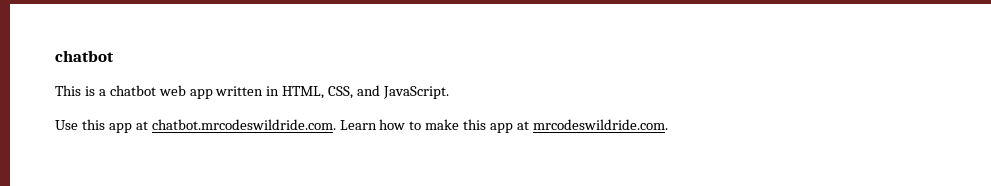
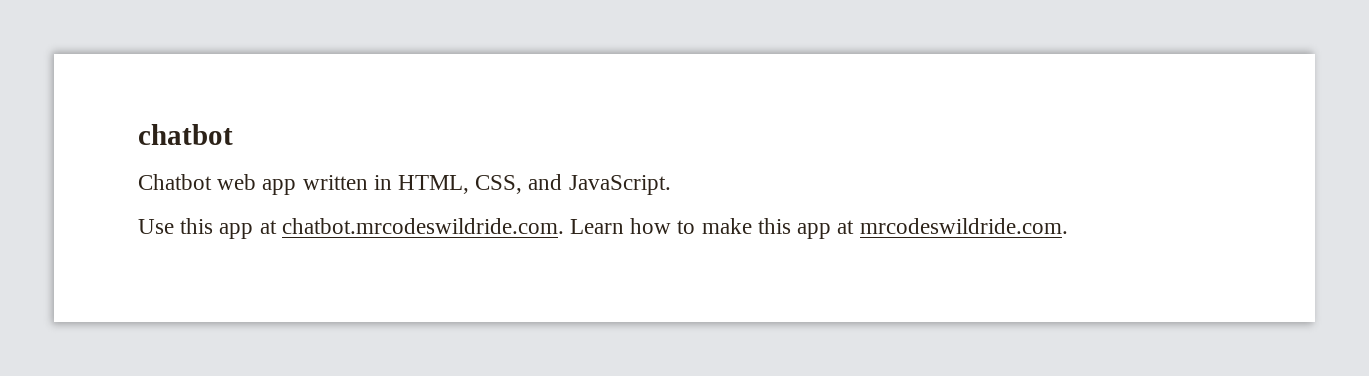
- This is a chatbot web app written in HTML, CSS, and JavaScript.
+ Chatbot web app written in HTML, CSS, and JavaScript.

